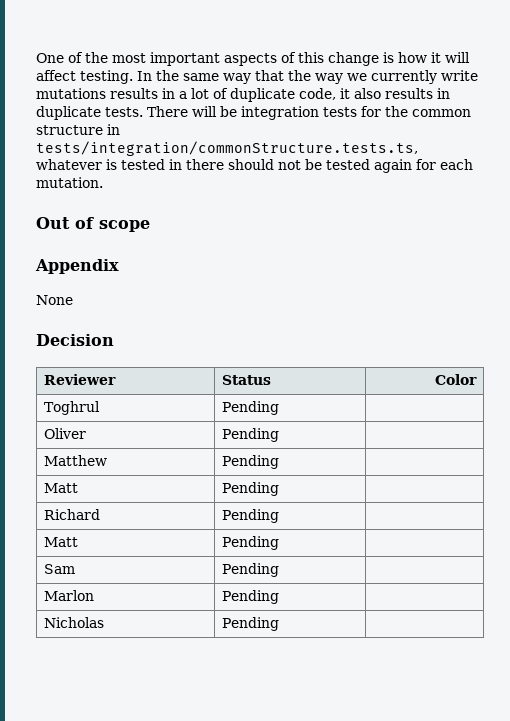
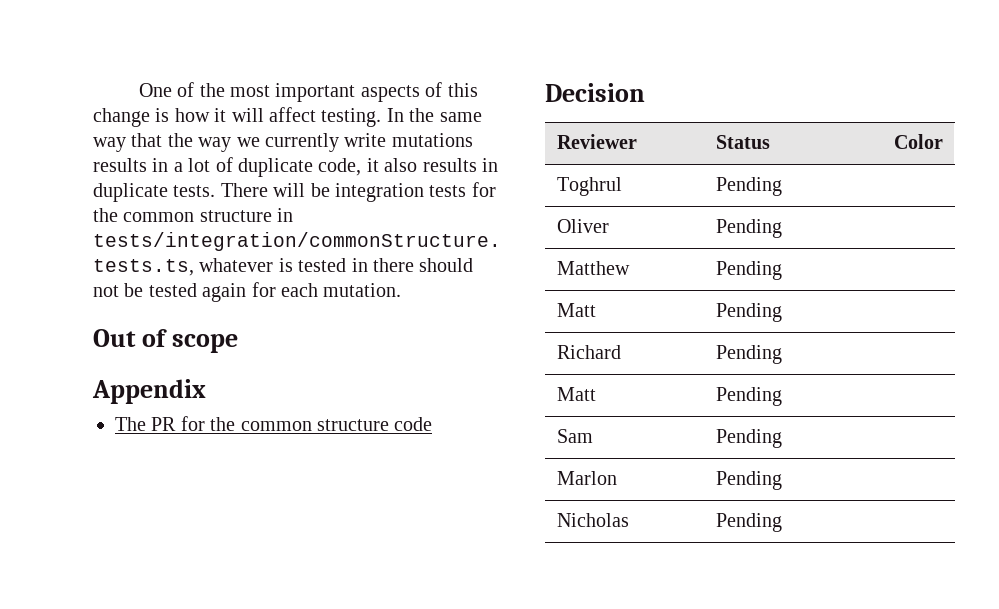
- None
+ The PR for the common structure code

